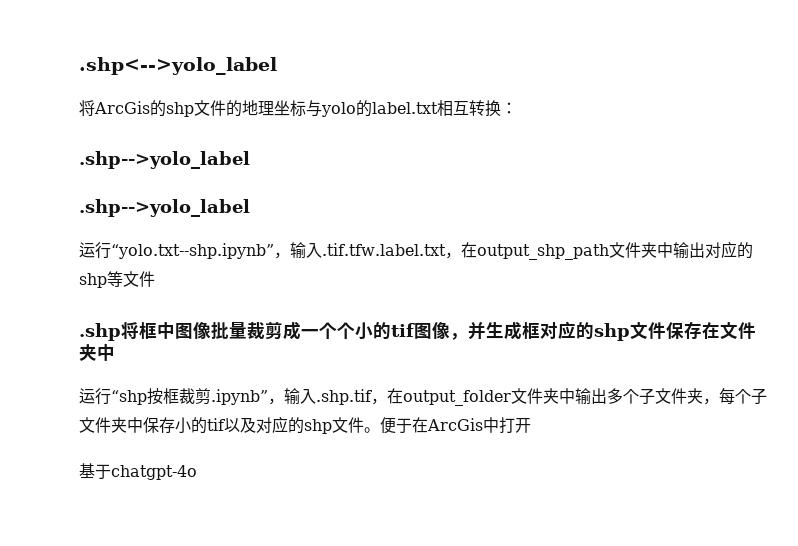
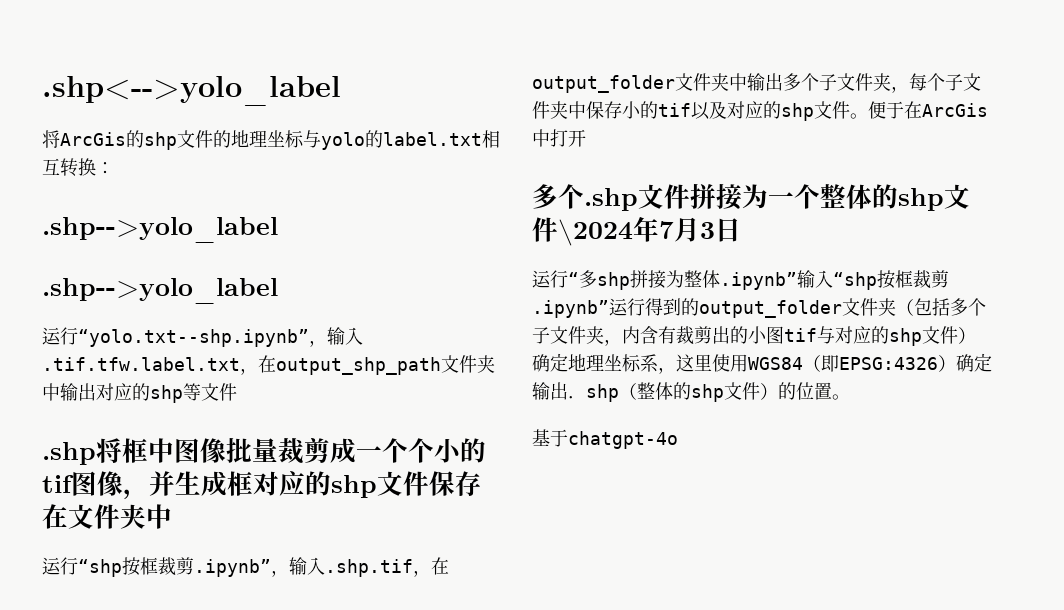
+ 多个.shp文件拼接为一个整体的shp文件\2024年7月3日
+ 运行“多shp拼接为整体.ipynb”输入“shp按框裁剪.ipynb”运行得到的output_folder文件夹（包括多个子文件夹，内含有裁剪出的小图tif与对应的shp文件）确定地理坐标系，这里使用WGS84（即EPSG:4326）确定输出．shp（整体的shp文件）的位置。

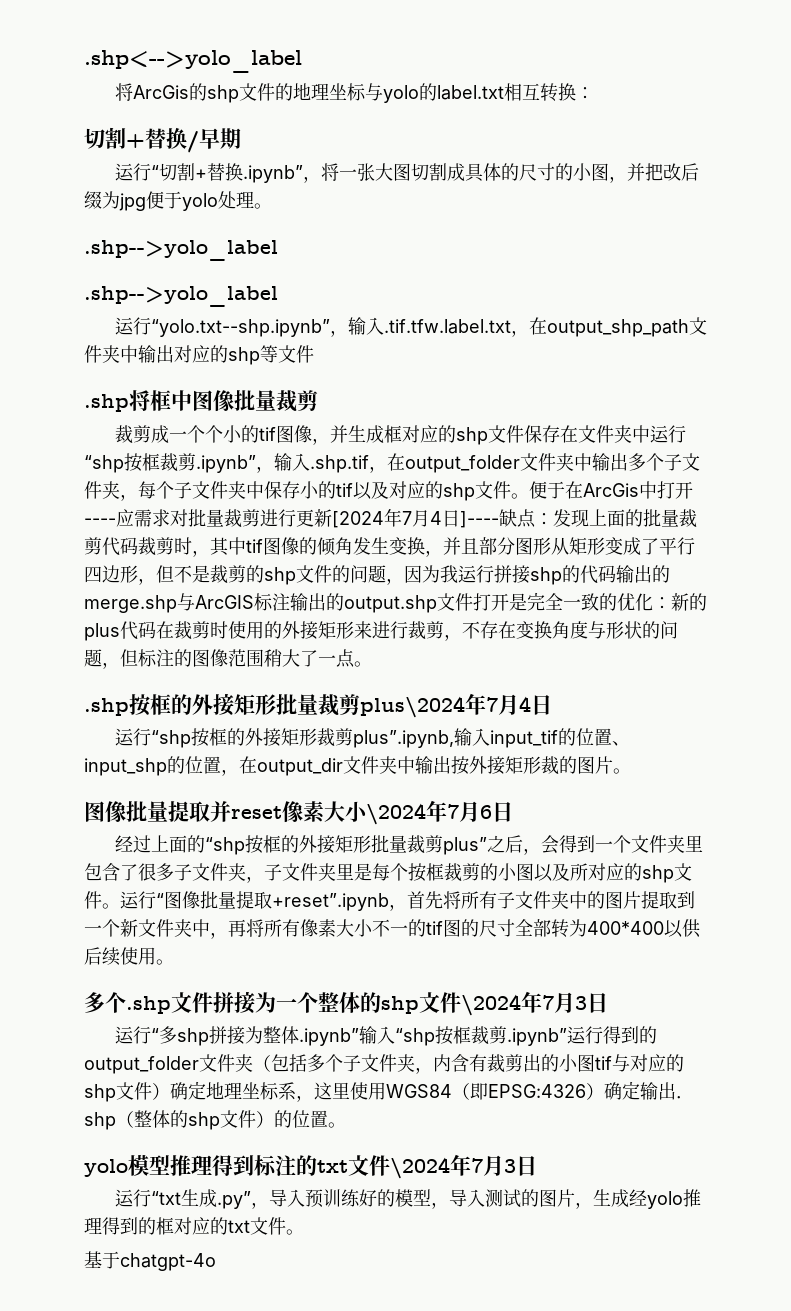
+ 切割+替换/早期
+ 运行“切割+替换.ipynb”，将一张大图切割成具体的尺寸的小图，并把改后缀为jpg便于yolo处理。
- .shp将框中图像批量裁剪成一个个小的tif图像，并生成框对应的shp文件保存在文件夹中
- 运行“shp按框裁剪.ipynb”，输入.shp.tif，在output_folder文件夹中输出多个子文件夹，每个子文件夹中保存小的tif以及对应的shp文件。
+ .shp将框中图像批量裁剪
+ 裁剪成一个个小的tif图像，并生成框对应的shp文件保存在文件夹中运行“shp按框裁剪.ipynb”，输入.shp.tif，在output_folder文件夹中输出多个子文件夹，每个子文件夹中保存小的tif以及对应的shp文件。
- 便于在ArcGis中打开
+ 便于在ArcGis中打开----应需求对批量裁剪进行更新[2024年7月4日]----缺点：发现上面的批量裁剪代码裁剪时，其中tif图像的倾角发生变换，并且部分图形从矩形变成了平行四边形，但不是裁剪的shp文件的问题，因为我运行拼接shp的代码输出的merge.shp与ArcGIS标注输出的output.shp文件打开是完全一致的优化：新的plus代码在裁剪时使用的外接矩形来进行裁剪，不存在变换角度与形状的问题，但标注的图像范围稍大了一点。
+ .shp按框的外接矩形批量裁剪plus\2024年7月4日
+ 运行“shp按框的外接矩形裁剪plus”.ipynb,输入input_tif的位置、input_shp的位置，在output_dir文件夹中输出按外接矩形裁的图片。
+ 图像批量提取并reset像素大小\2024年7月6日
+ 经过上面的“shp按框的外接矩形批量裁剪plus”之后，会得到一个文件夹里包含了很多子文件夹，子文件夹里是每个按框裁剪的小图以及所对应的shp文件。运行“图像批量提取+reset”.ipynb，首先将所有子文件夹中的图片提取到一个新文件夹中，再将所有像素大小不一的tif图的尺寸全部转为400*400以供后续使用。
+ yolo模型推理得到标注的txt文件\2024年7月3日
+ 运行“txt生成.py”，导入预训练好的模型，导入测试的图片，生成经yolo推理得到的框对应的txt文件。

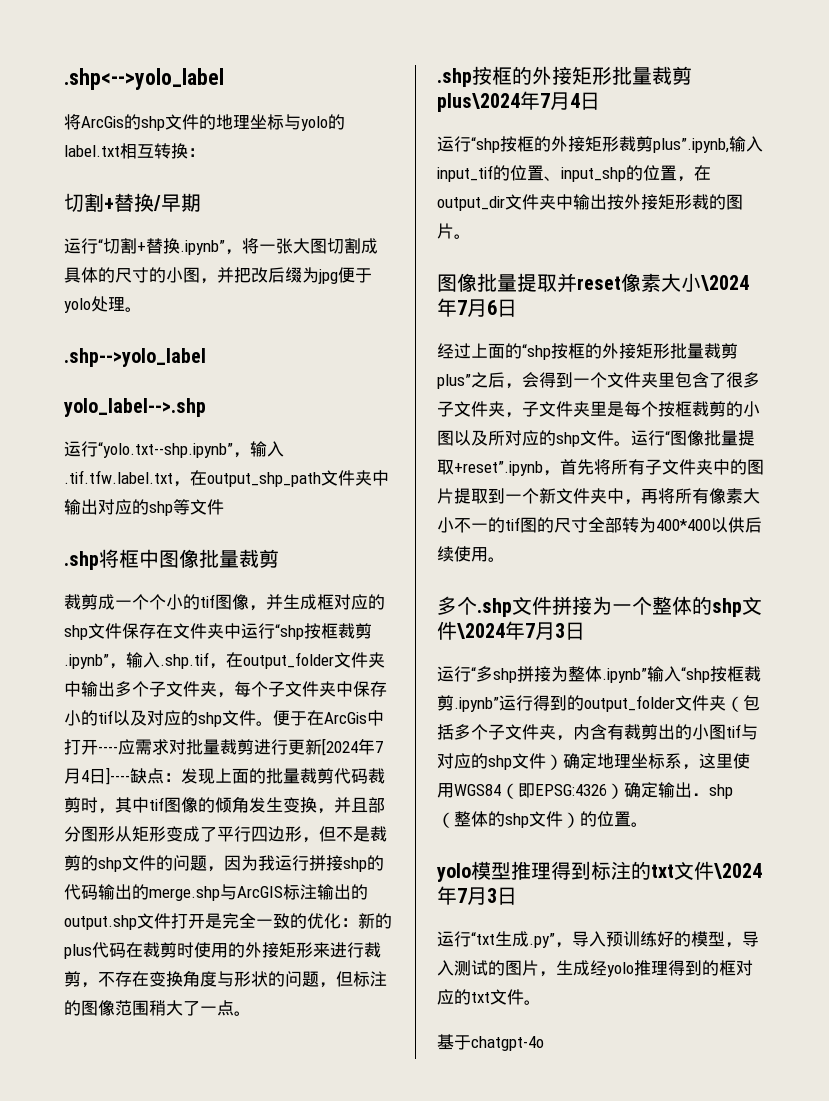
  运行“切割+替换.ipynb”，将一张大图切割成具体的尺寸的小图，并把改后缀为jpg便于yolo处理。
  .shp-->yolo_label
- .shp-->yolo_label
+ yolo_label-->.shp

